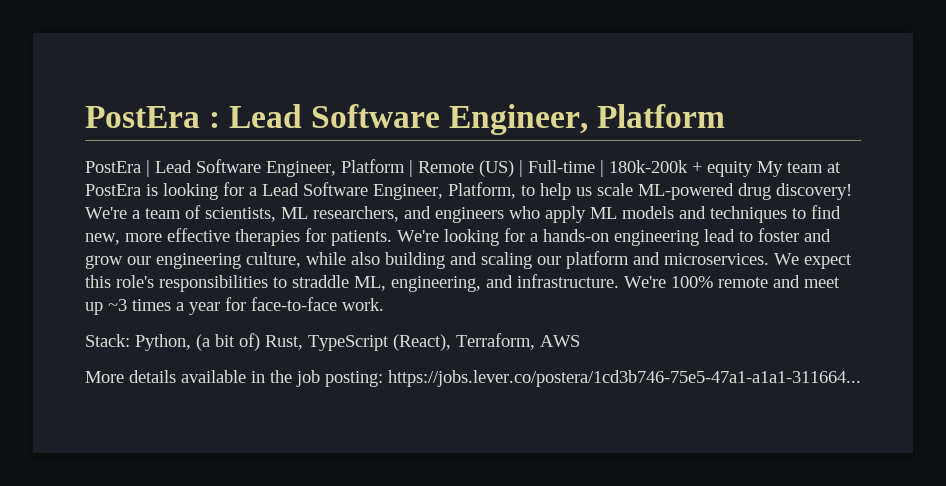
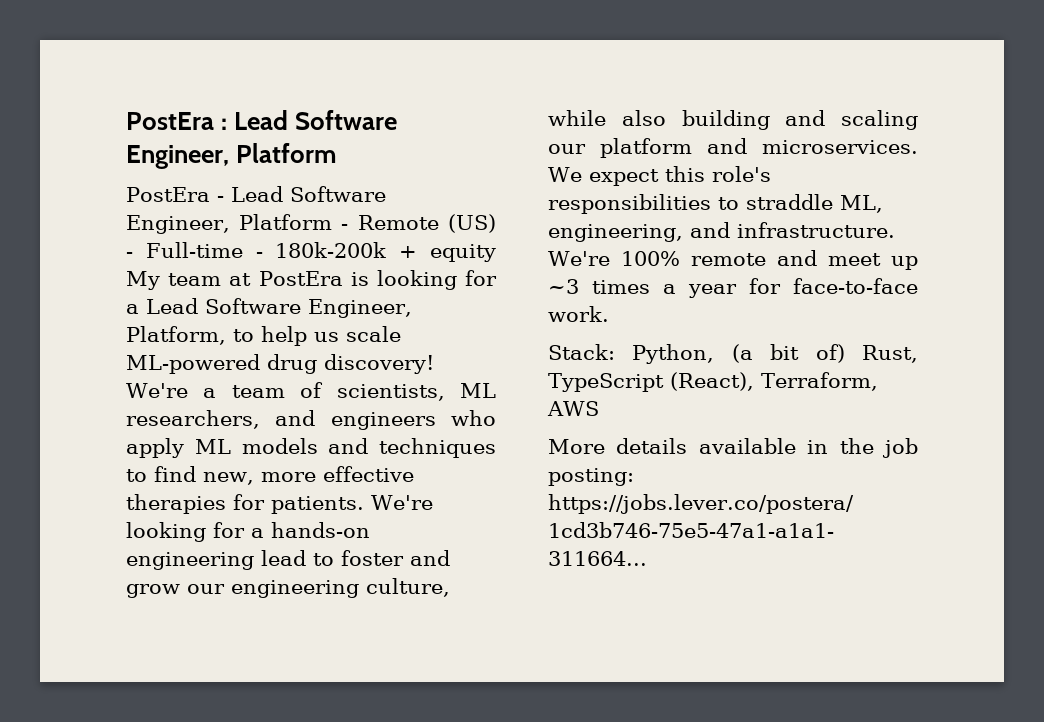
- PostEra | Lead Software Engineer, Platform | Remote (US) | Full-time | 180k-200k + equity My team at PostEra is looking for a Lead Software Engineer, Platform, to help us scale ML-powered drug discovery!
+ PostEra - Lead Software Engineer, Platform - Remote (US) - Full-time - 180k-200k + equity My team at PostEra is looking for a Lead Software Engineer, Platform, to help us scale ML-powered drug discovery!

